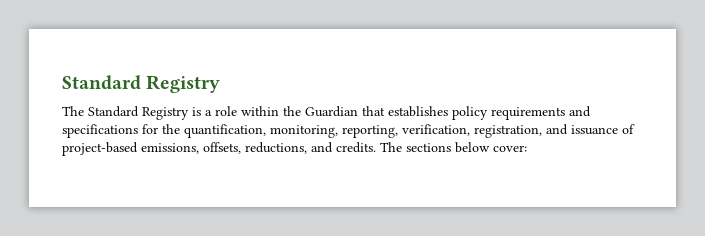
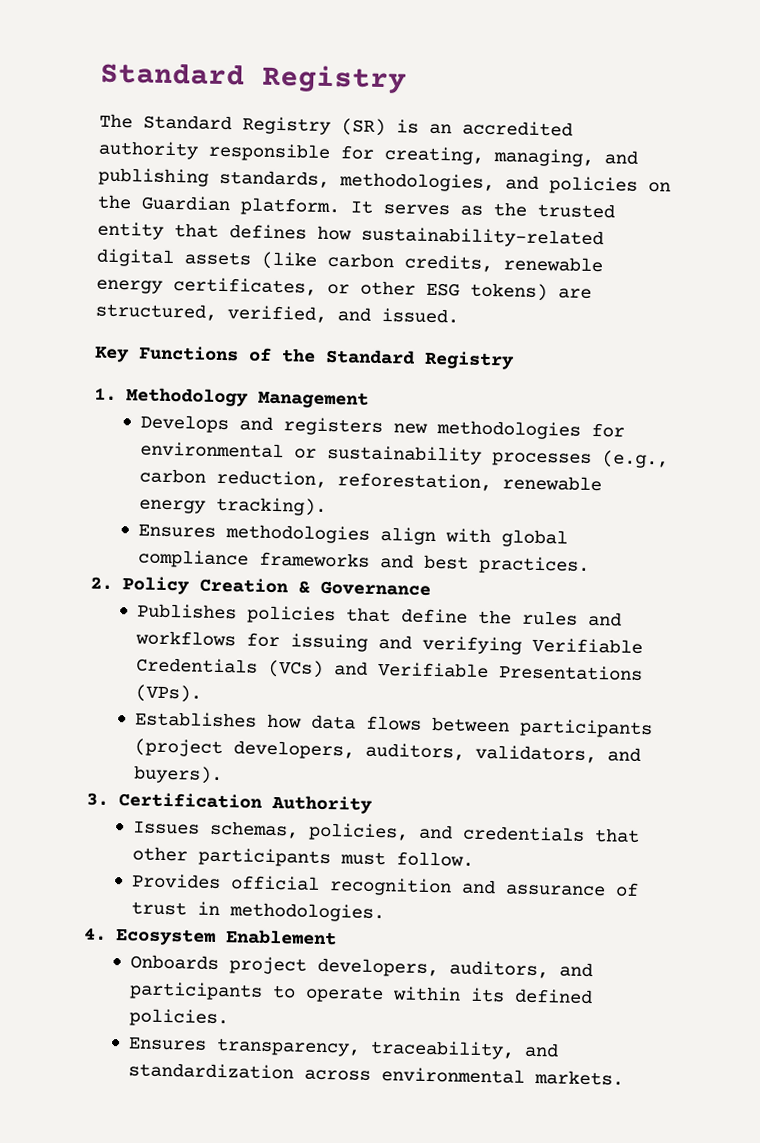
- The Standard Registry is a role within the Guardian that establishes policy requirements and specifications for the quantification, monitoring, reporting, verification, registration, and issuance of project-based emissions, offsets, reductions, and credits. The sections below cover:
+ The Standard Registry (SR) is an accredited authority responsible for creating, managing, and publishing standards, methodologies, and policies on the Guardian platform. It serves as the trusted entity that defines how sustainability-related digital assets (like carbon credits, renewable energy certificates, or other ESG tokens) are structured, verified, and issued.
+ Key Functions of the Standard Registry
+ 1. Methodology Management
+ Develops and registers new methodologies for environmental or sustainability processes (e.g., carbon reduction, reforestation, renewable energy tracking).
+ Ensures methodologies align with global compliance frameworks and best practices.
+ 2. Policy Creation & Governance
+ Publishes policies that define the rules and workflows for issuing and verifying Verifiable Credentials (VCs) and Verifiable Presentations (VPs).
+ Establishes how data flows between participants (project developers, auditors, validators, and buyers).
+ 3. Certification Authority
+ Issues schemas, policies, and credentials that other participants must follow.
+ Provides official recognition and assurance of trust in methodologies.
+ 4. Ecosystem Enablement
+ Onboards project developers, auditors, and participants to operate within its defined policies.
+ Ensures transparency, traceability, and standardization across environmental markets.

